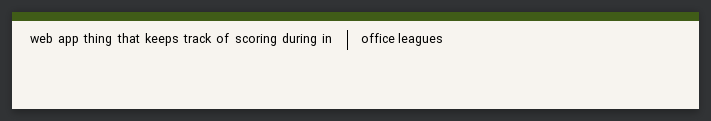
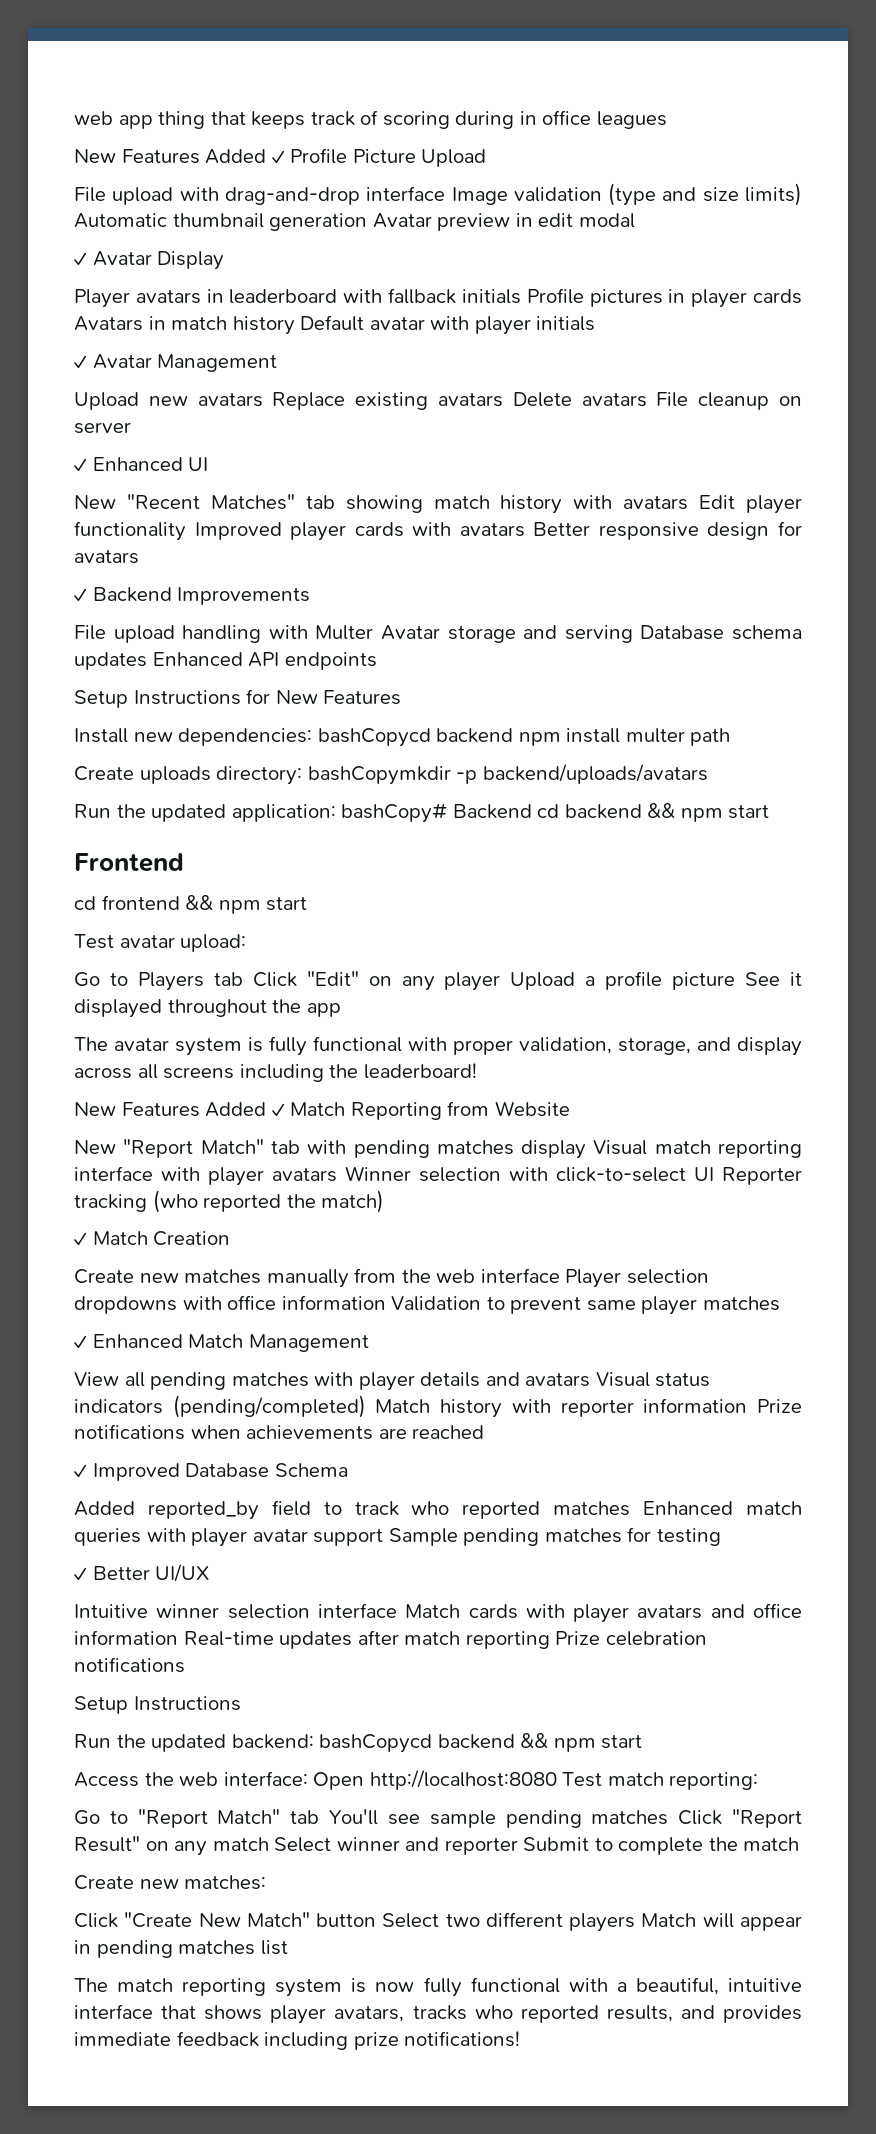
+ New Features Added ✓ Profile Picture Upload
+ File upload with drag-and-drop interface Image validation (type and size limits) Automatic thumbnail generation Avatar preview in edit modal
+ ✓ Avatar Display
+ Player avatars in leaderboard with fallback initials Profile pictures in player cards Avatars in match history Default avatar with player initials
+ ✓ Avatar Management
+ Upload new avatars Replace existing avatars Delete avatars File cleanup on server
+ ✓ Enhanced UI
+ New "Recent Matches" tab showing match history with avatars Edit player functionality Improved player cards with avatars Better responsive design for avatars
+ ✓ Backend Improvements
+ File upload handling with Multer Avatar storage and serving Database schema updates Enhanced API endpoints
+ Setup Instructions for New Features
+ Install new dependencies: bashCopycd backend npm install multer path
+ Create uploads directory: bashCopymkdir -p backend/uploads/avatars
+ Run the updated application: bashCopy# Backend cd backend && npm start
+ Frontend
+ cd frontend && npm start
+ Test avatar upload:
+ Go to Players tab Click "Edit" on any player Upload a profile picture See it displayed throughout the app
+ The avatar system is fully functional with proper validation, storage, and display across all screens including the leaderboard!
+ New Features Added ✓ Match Reporting from Website
+ New "Report Match" tab with pending matches display Visual match reporting interface with player avatars Winner selection with click-to-select UI Reporter tracking (who reported the match)
+ ✓ Match Creation
+ Create new matches manually from the web interface Player selection dropdowns with office information Validation to prevent same player matches
+ ✓ Enhanced Match Management
+ View all pending matches with player details and avatars Visual status indicators (pending/completed) Match history with reporter information Prize notifications when achievements are reached
+ ✓ Improved Database Schema
+ Added reported_by field to track who reported matches Enhanced match queries with player avatar support Sample pending matches for testing
+ ✓ Better UI/UX
+ Intuitive winner selection interface Match cards with player avatars and office information Real-time updates after match reporting Prize celebration notifications
+ Setup Instructions
+ Run the updated backend: bashCopycd backend && npm start
+ Access the web interface: Open http://localhost:8080 Test match reporting:
+ Go to "Report Match" tab You'll see sample pending matches Click "Report Result" on any match Select winner and reporter Submit to complete the match
+ Create new matches:
+ Click "Create New Match" button Select two different players Match will appear in pending matches list
+ The match reporting system is now fully functional with a beautiful, intuitive interface that shows player avatars, tracks who reported results, and provides immediate feedback including prize notifications!

